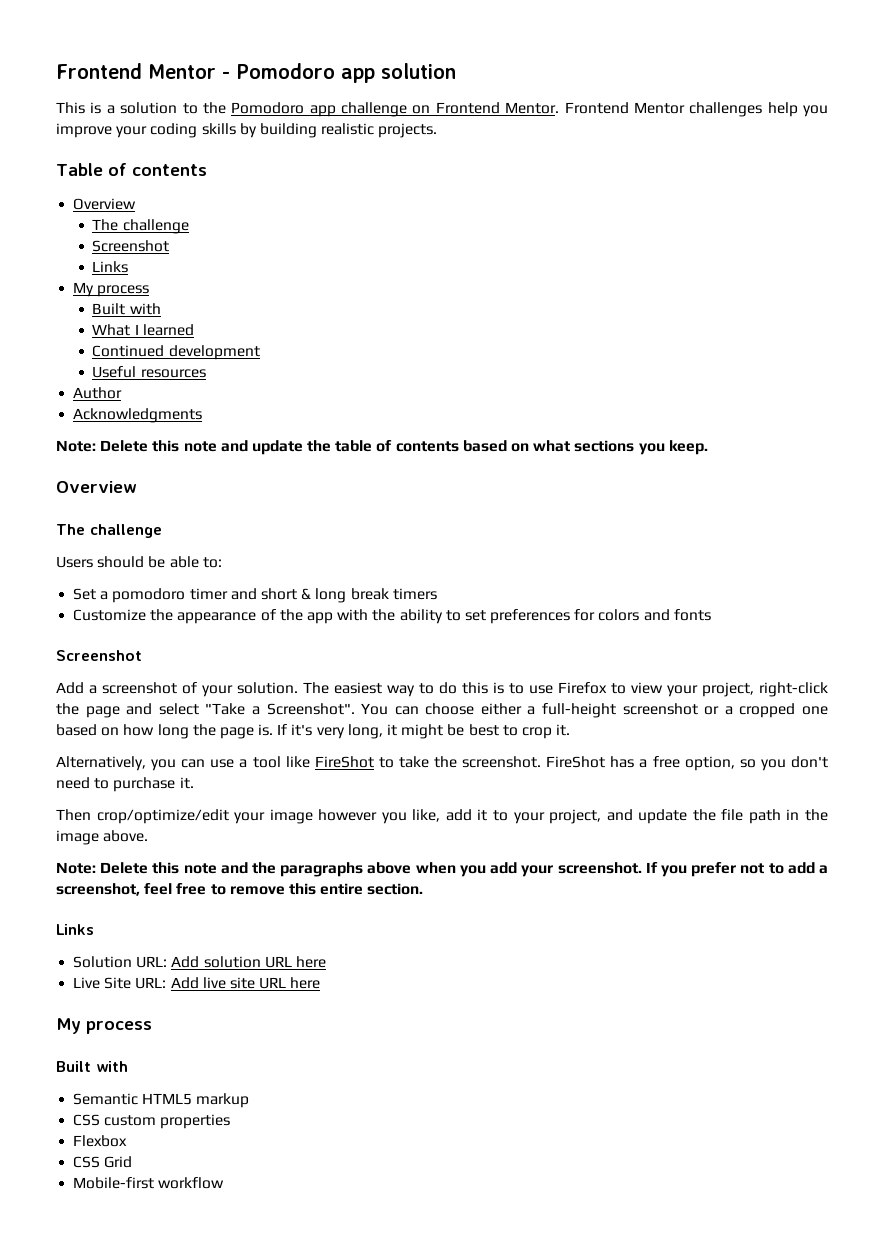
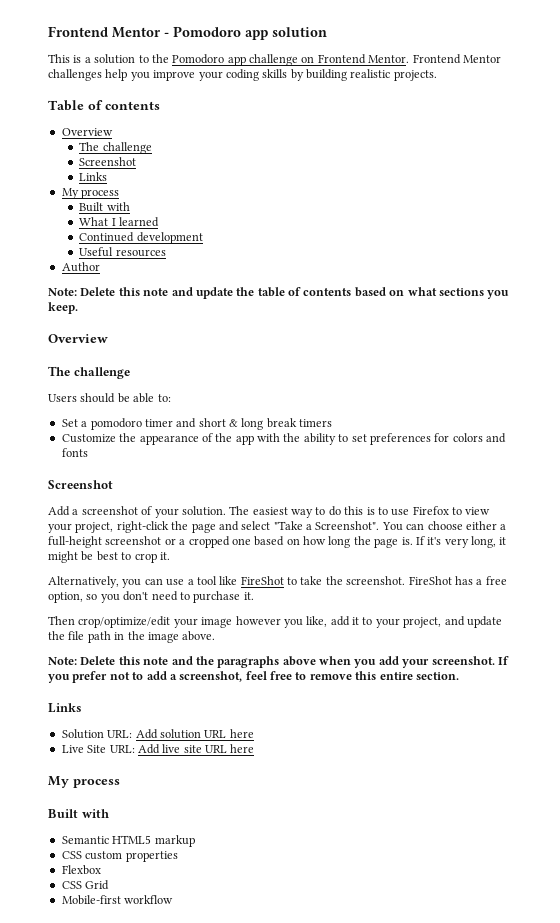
- Acknowledgments

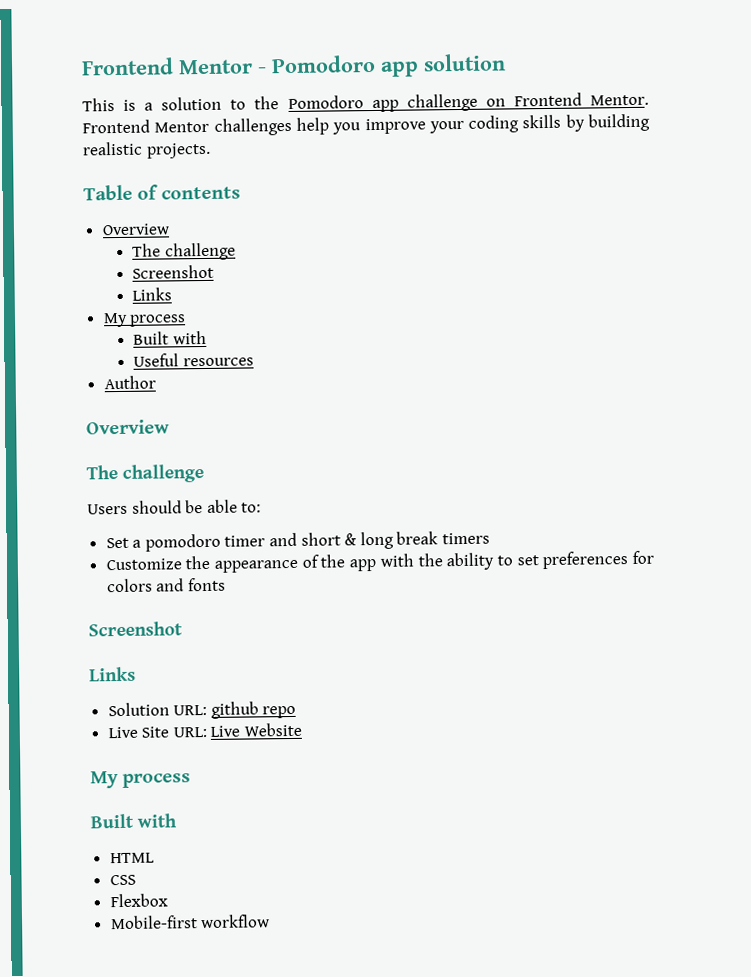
- What I learned
- Continued development
  Useful resources
  Author
- Note: Delete this note and update the table of contents based on what sections you keep.
- Add a screenshot of your solution. The easiest way to do this is to use Firefox to view your project, right-click the page and select "Take a Screenshot". You can choose either a full-height screenshot or a cropped one based on how long the page is. If it's very long, it might be best to crop it.
- Alternatively, you can use a tool like FireShot to take the screenshot. FireShot has a free option, so you don't need to purchase it.
- Then crop/optimize/edit your image however you like, add it to your project, and update the file path in the image above.
- Note: Delete this note and the paragraphs above when you add your screenshot. If you prefer not to add a screenshot, feel free to remove this entire section.
- Solution URL: Add solution URL here
+ Solution URL: github repo
- Live Site URL: Add live site URL here
+ Live Site URL: Live Website
  My process
  Built with
- Semantic HTML5 markup
- CSS custom properties
+ HTML
+ CSS
- CSS Grid

